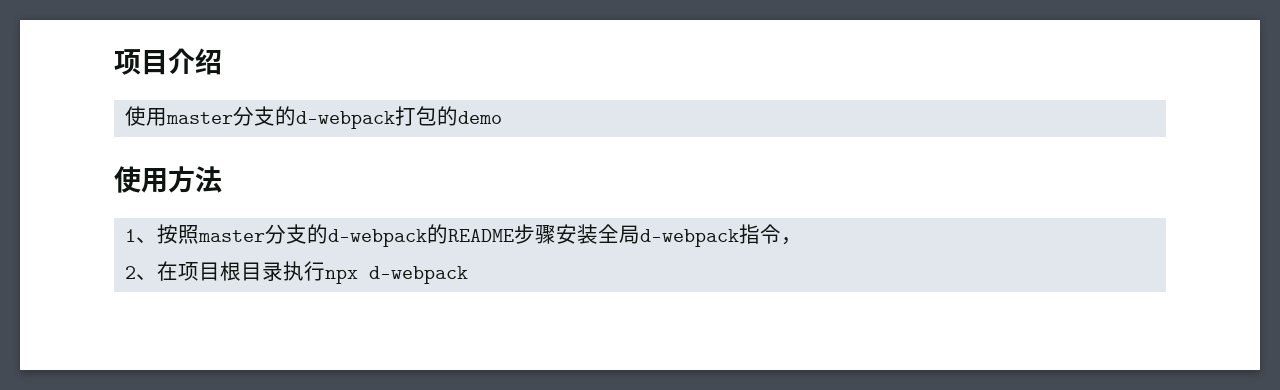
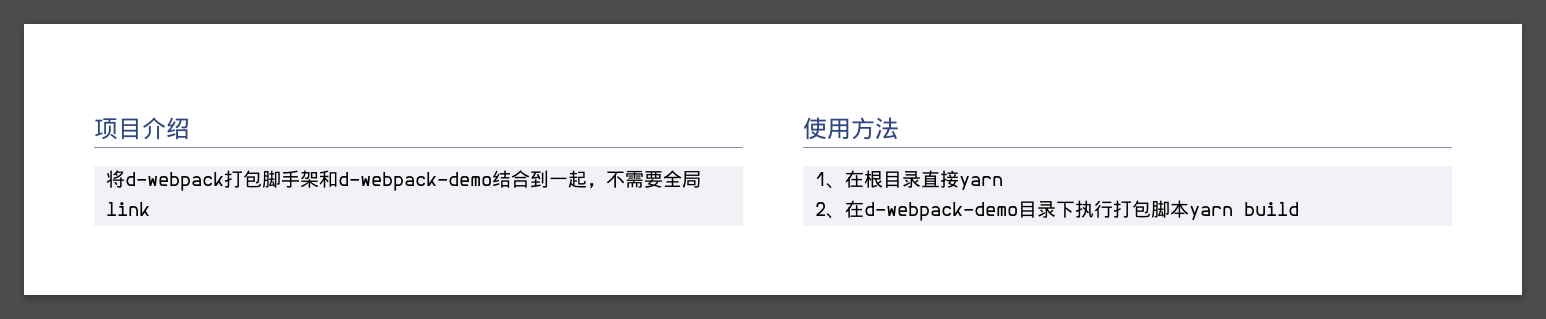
- 使用master分支的d-webpack打包的demo
+ 将d-webpack打包脚手架和d-webpack-demo结合到一起，不需要全局link
  使用方法
- 1、按照master分支的d-webpack的README步骤安装全局d-webpack指令，
- 2、在项目根目录执行npx d-webpack
+ 1、在根目录直接yarn
+ 2、在d-webpack-demo目录下执行打包脚本yarn build

